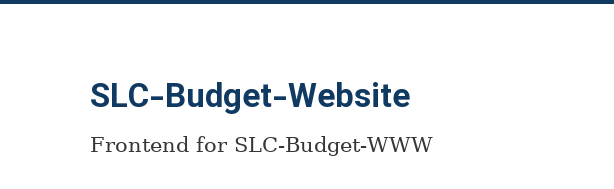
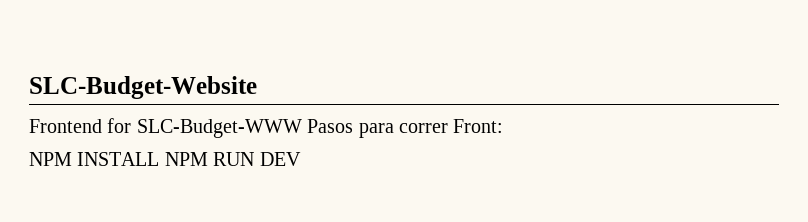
- Frontend for SLC-Budget-WWW
+ Frontend for SLC-Budget-WWW Pasos para correr Front:
+ NPM INSTALL NPM RUN DEV

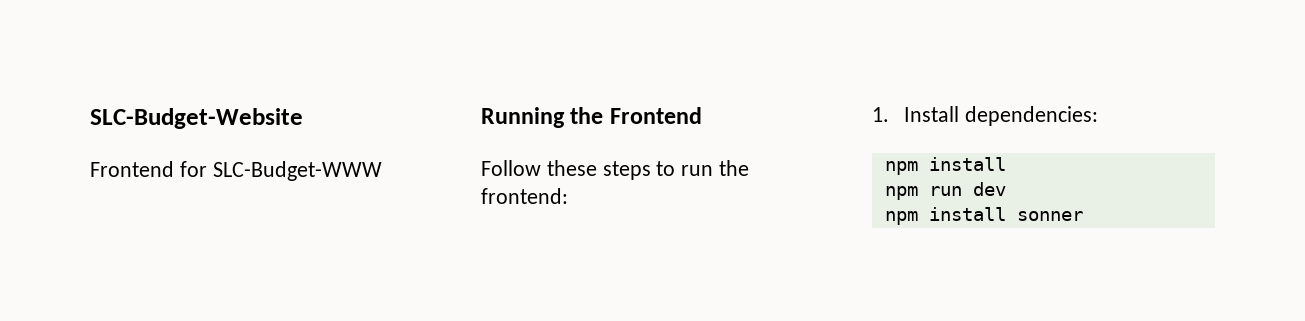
- Frontend for SLC-Budget-WWW Pasos para correr Front:
- NPM INSTALL NPM RUN DEV
+ Frontend for SLC-Budget-WWW
+ Running the Frontend
+ Follow these steps to run the frontend:
+ 1. Install dependencies:
+ npm install
+ npm run dev
+ npm install sonner

